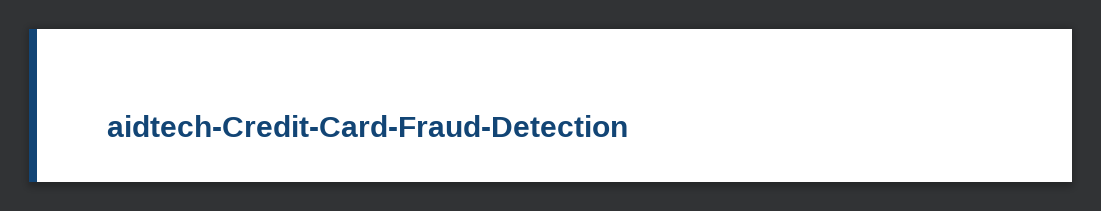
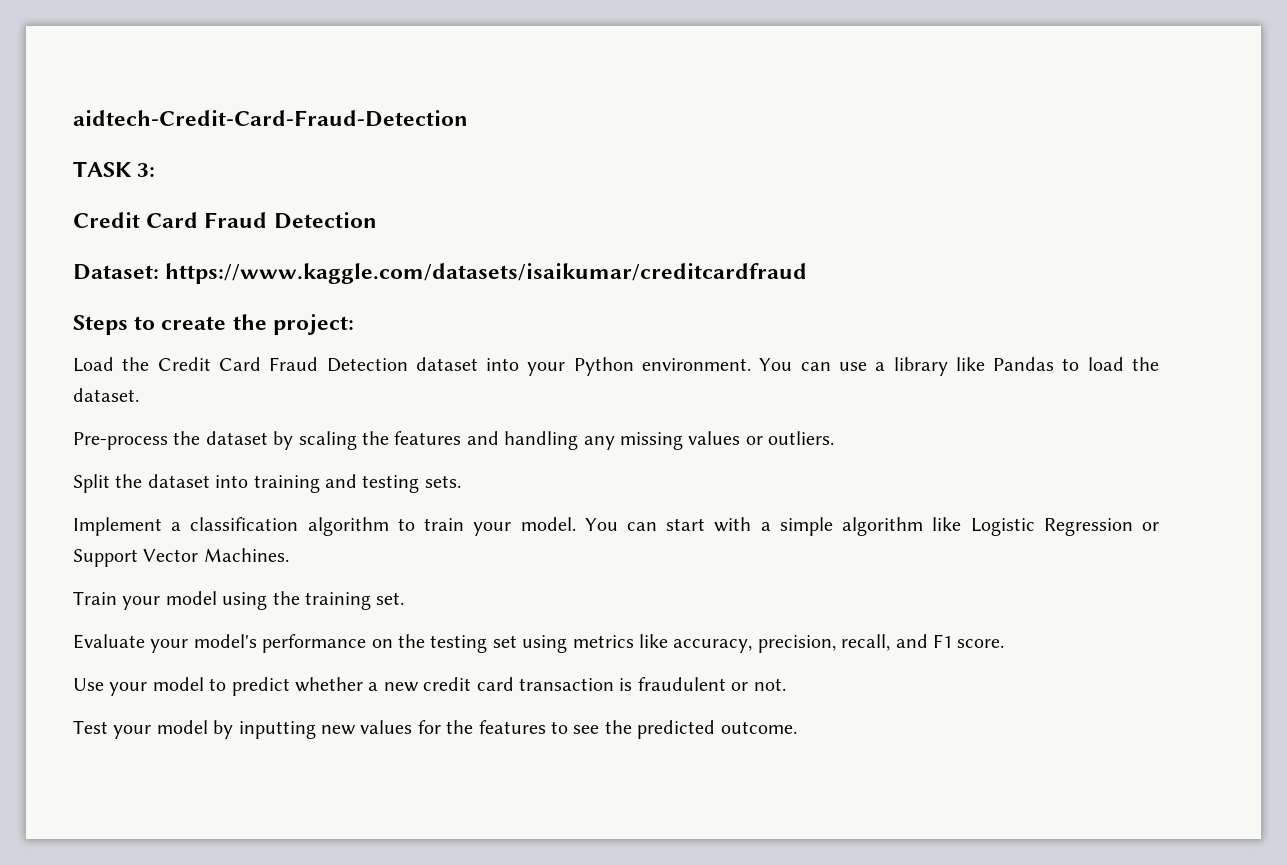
+ TASK 3:
+ Credit Card Fraud Detection
+ Dataset: https://www.kaggle.com/datasets/isaikumar/creditcardfraud
+ Steps to create the project:
+ Load the Credit Card Fraud Detection dataset into your Python environment. You can use a library like Pandas to load the dataset.
+ Pre-process the dataset by scaling the features and handling any missing values or outliers.
+ Split the dataset into training and testing sets.
+ Implement a classification algorithm to train your model. You can start with a simple algorithm like Logistic Regression or Support Vector Machines.
+ Train your model using the training set.
+ Evaluate your model's performance on the testing set using metrics like accuracy, precision, recall, and F1 score.
+ Use your model to predict whether a new credit card transaction is fraudulent or not.
+ Test your model by inputting new values for the features to see the predicted outcome.

